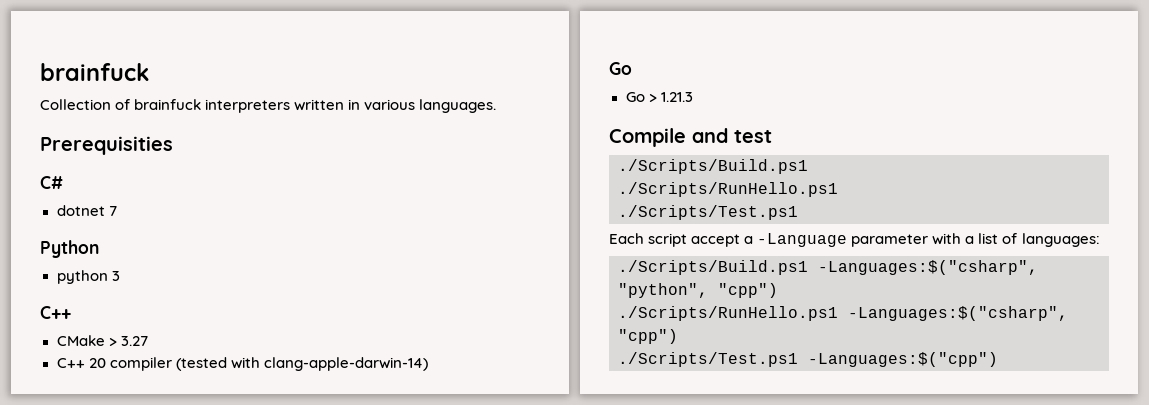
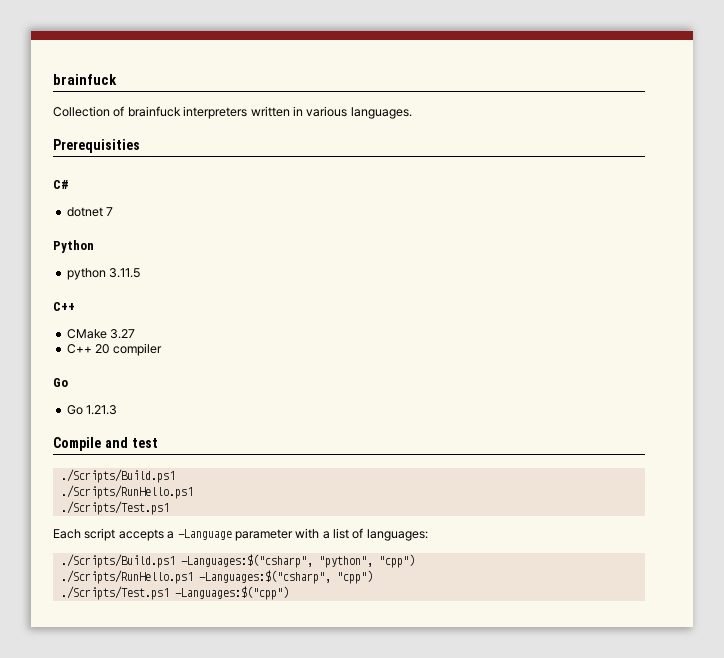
- python 3
+ python 3.11.5
- CMake > 3.27
+ CMake 3.27
- C++ 20 compiler (tested with clang-apple-darwin-14)
+ C++ 20 compiler
- Go > 1.21.3
+ Go 1.21.3
- Each script accept a -Language parameter with a list of languages:
+ Each script accepts a -Language parameter with a list of languages:

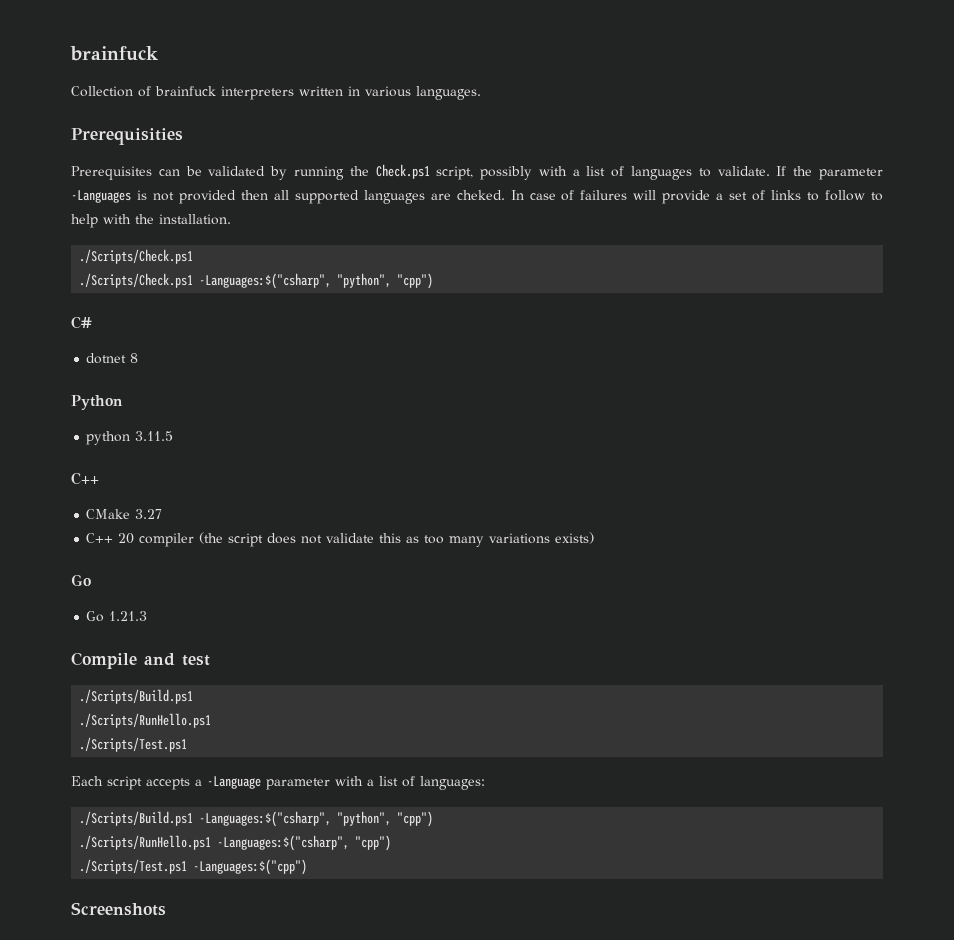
+ Prerequisites can be validated by running the Check.ps1 script, possibly with a list of languages to validate. If the parameter -Languages is not provided then all supported languages are cheked. In case of failures will provide a set of links to follow to help with the installation.
+ ./Scripts/Check.ps1
+ ./Scripts/Check.ps1 -Languages:$("csharp", "python", "cpp")
- dotnet 7
+ dotnet 8
- C++ 20 compiler
+ C++ 20 compiler (the script does not validate this as too many variations exists)
+ Screenshots

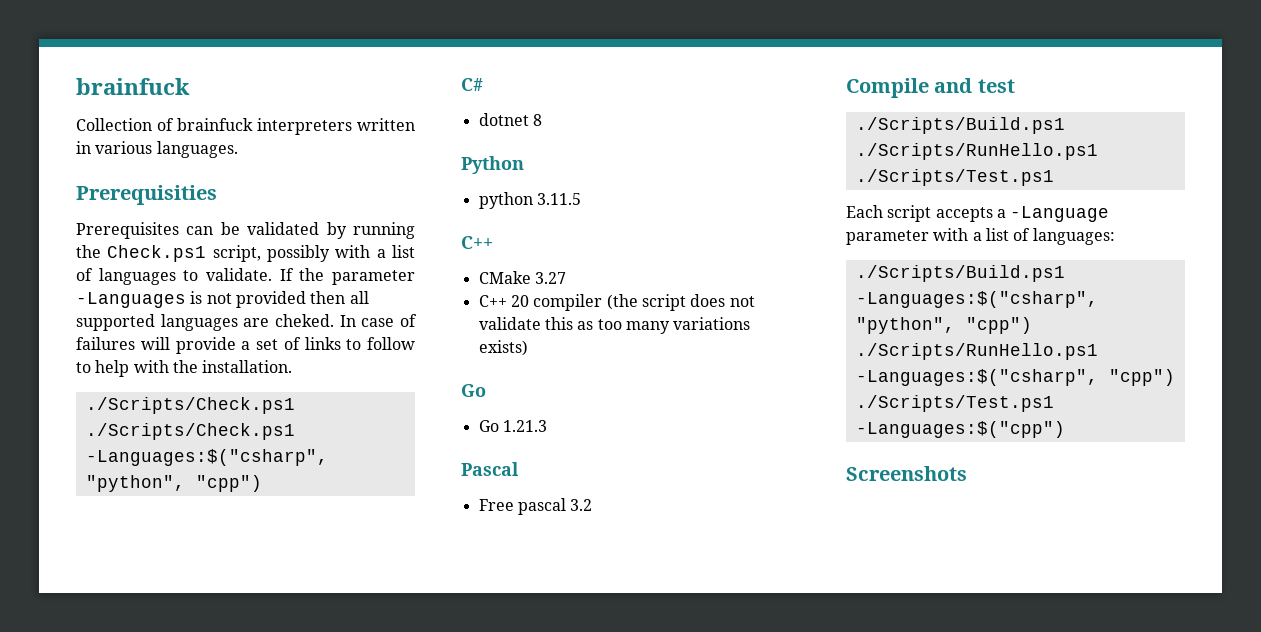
+ Pascal
+ Free pascal 3.2

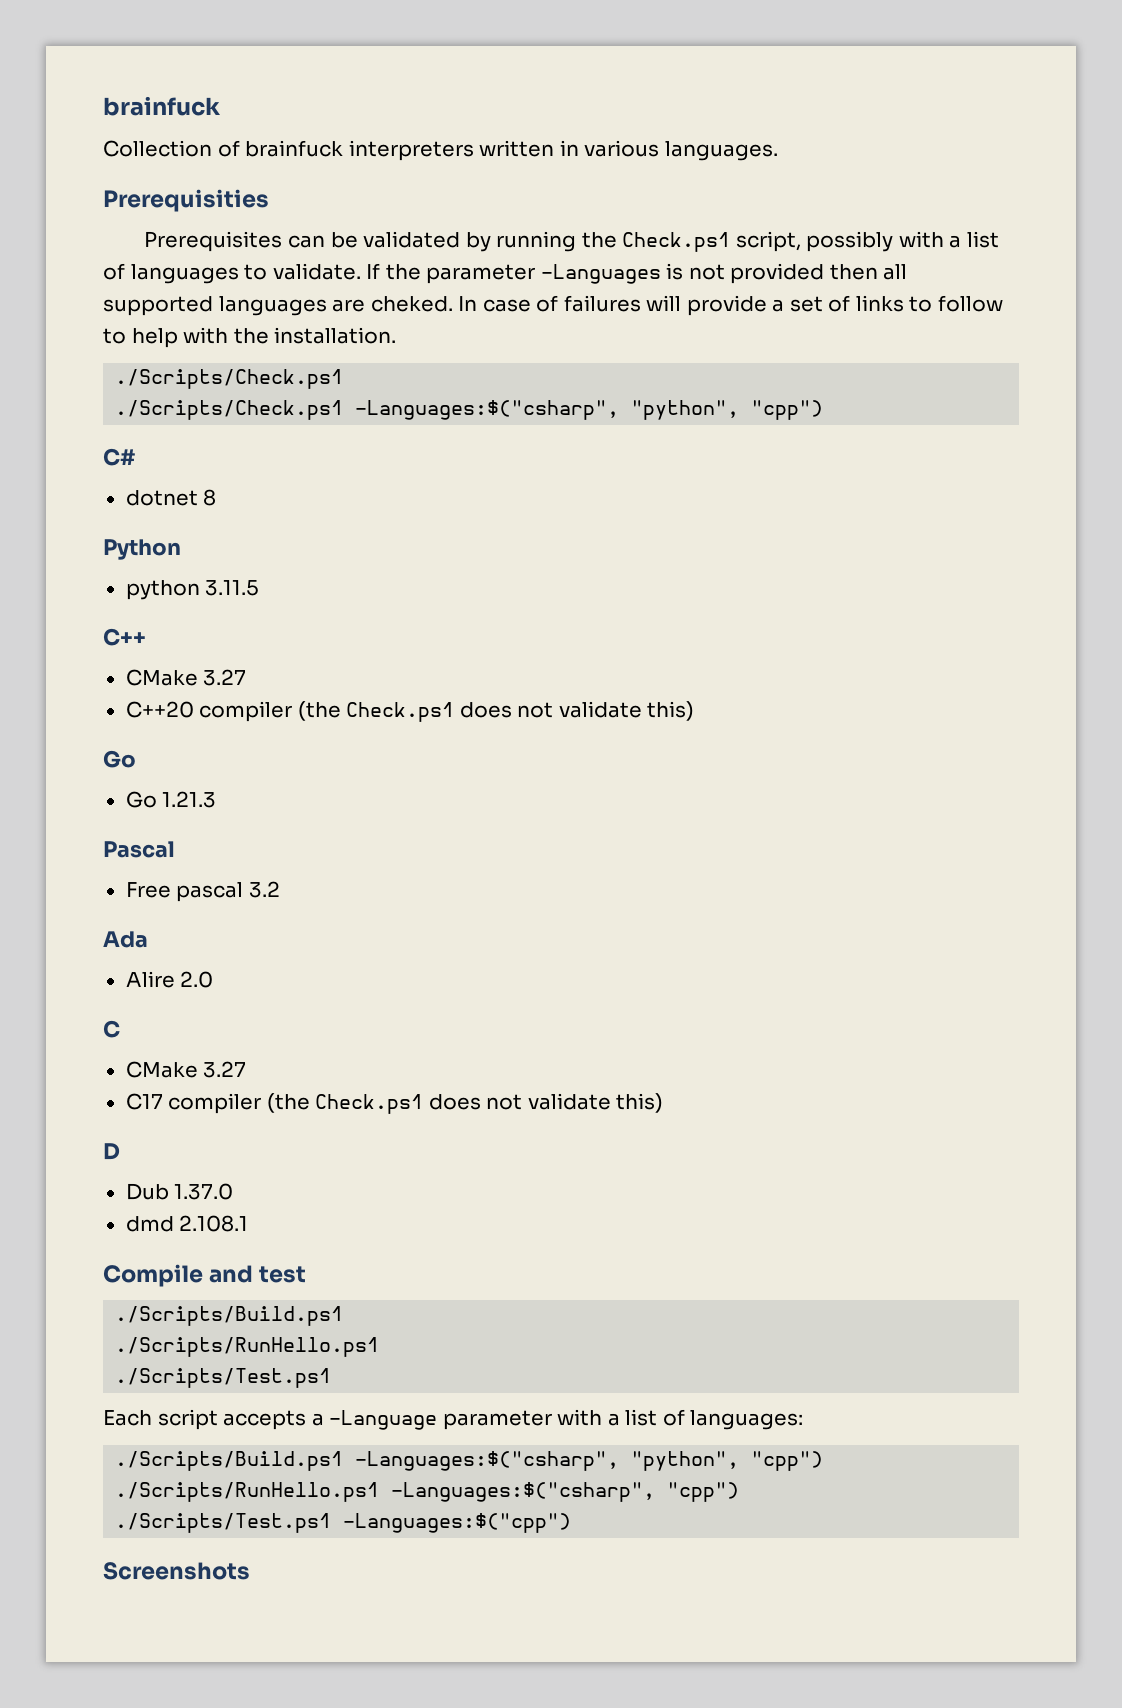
- C++ 20 compiler (the script does not validate this as too many variations exists)
+ C++20 compiler (the Check.ps1 does not validate this)
+ Ada
+ Alire 2.0
+ C
+ CMake 3.27
+ C17 compiler (the Check.ps1 does not validate this)
+ D
+ Dub 1.37.0
+ dmd 2.108.1

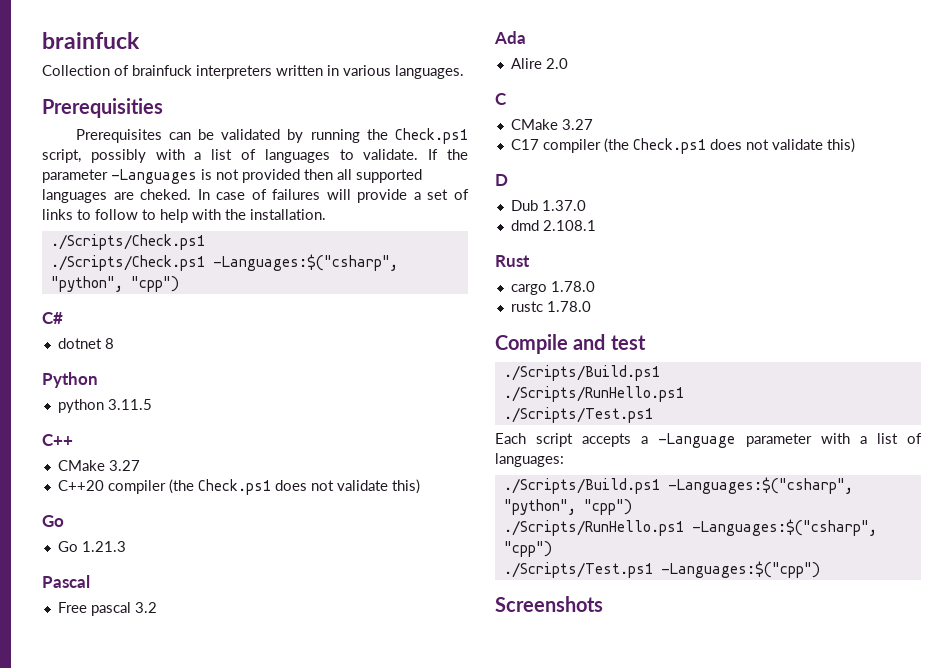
+ Rust
+ cargo 1.78.0
+ rustc 1.78.0

